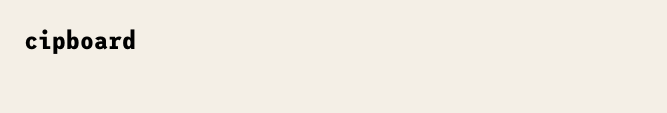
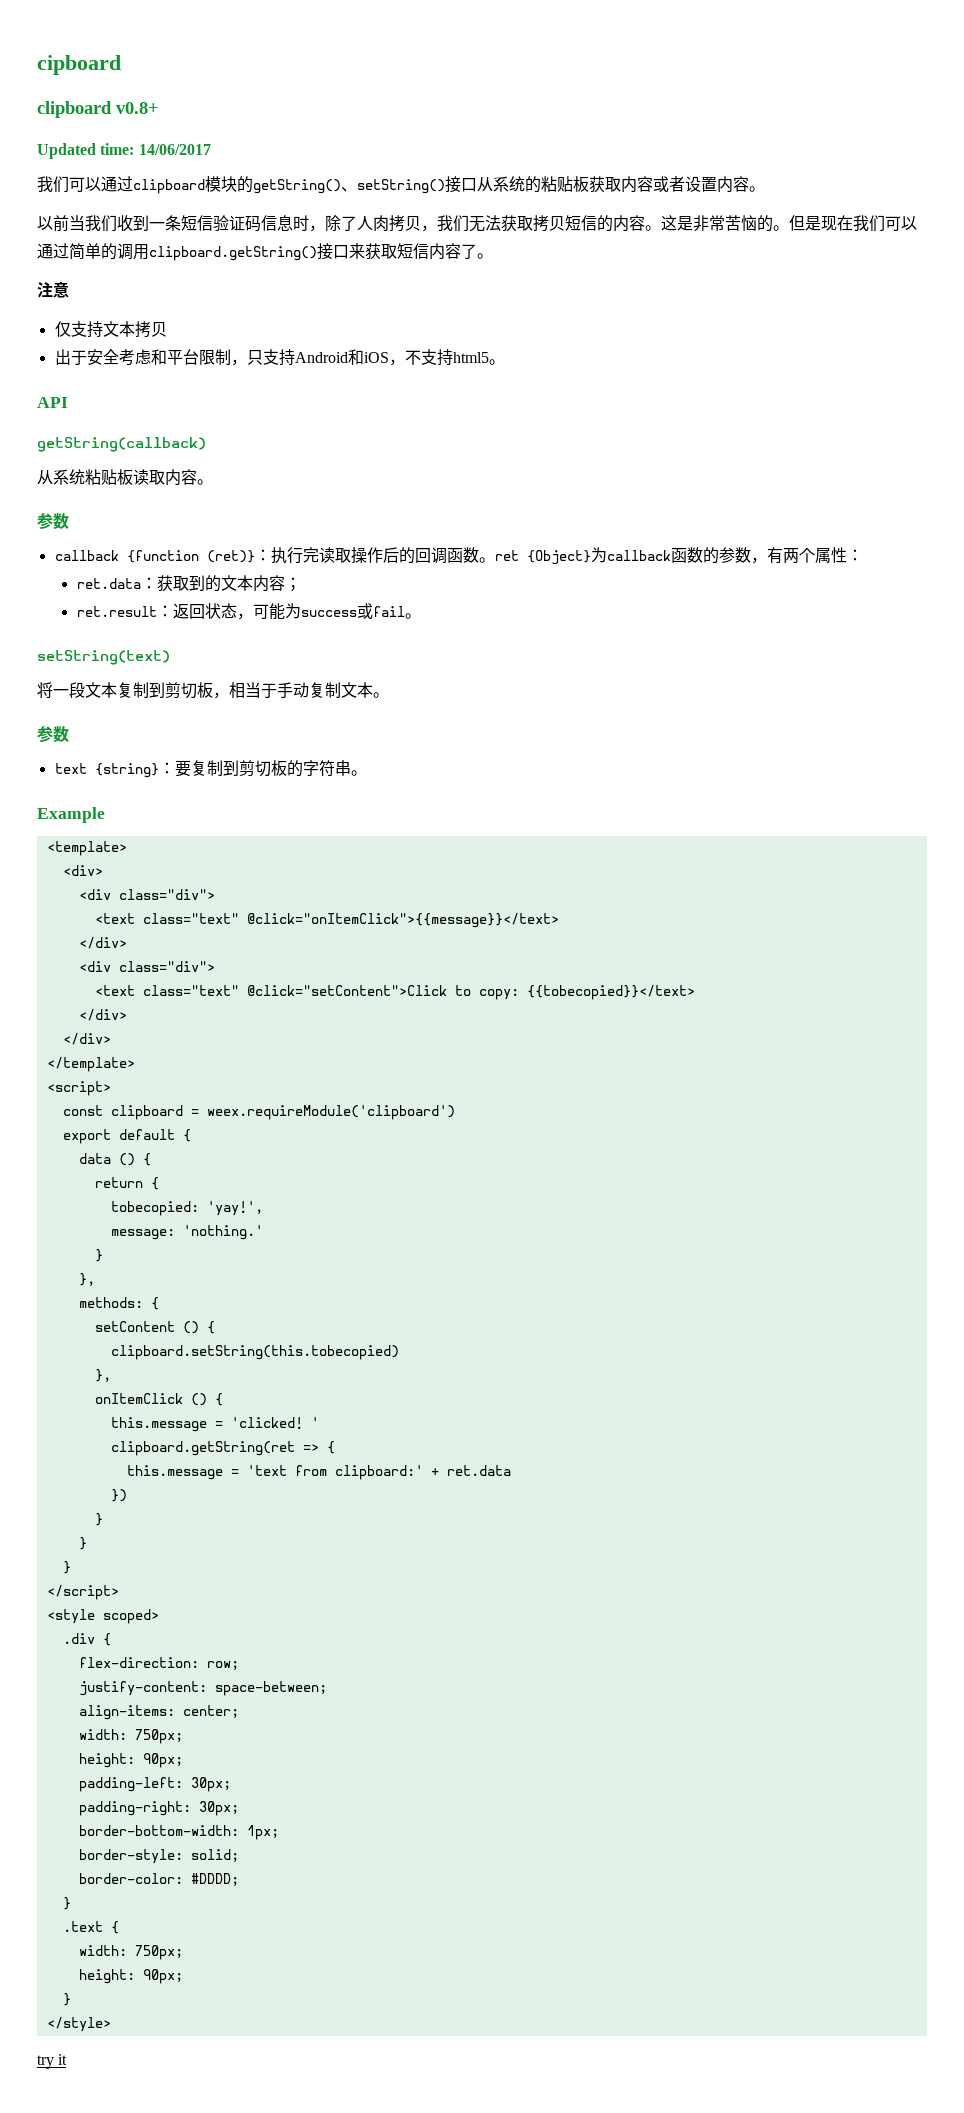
+ clipboard v0.8+
+ Updated time: 14/06/2017
+ 我们可以通过clipboard模块的getString()、setString()接口从系统的粘贴板获取内容或者设置内容。
+ 以前当我们收到一条短信验证码信息时，除了人肉拷贝，我们无法获取拷贝短信的内容。这是非常苦恼的。但是现在我们可以通过简单的调用clipboard.getString()接口来获取短信内容了。
+ 注意
+ 仅支持文本拷贝
+ 出于安全考虑和平台限制，只支持Android和iOS，不支持html5。
+ API
+ getString(callback)
+ 从系统粘贴板读取内容。
+ 参数
+ callback {function (ret)}：执行完读取操作后的回调函数。ret {Object}为callback函数的参数，有两个属性：
+ ret.data：获取到的文本内容；
+ ret.result：返回状态，可能为success或fail。
+ setString(text)
+ 将一段文本复制到剪切板，相当于手动复制文本。
+ 参数
+ text {string}：要复制到剪切板的字符串。
+ Example
+ <template>
+ <div>
+ <div class="div">
+ <text class="text" @click="onItemClick">{{message}}</text>
+ </div>
+ <div class="div">
+ <text class="text" @click="setContent">Click to copy: {{tobecopied}}</text>
+ </div>
+ </div>
+ </template>
+ <script>
+ const clipboard = weex.requireModule('clipboard')
+ export default {
+ data () {
+ return {
+ tobecopied: 'yay!',
+ message: 'nothing.'
+ }
+ },
+ methods: {
+ setContent () {
+ clipboard.setString(this.tobecopied)
+ },
+ onItemClick () {
+ this.message = 'clicked! '
+ clipboard.getString(ret => {
+ this.message = 'text from clipboard:' + ret.data
+ })
+ }
+ }
+ }
+ </script>
+ <style scoped>
+ .div {
+ flex-direction: row;
+ justify-content: space-between;
+ align-items: center;
+ width: 750px;
+ height: 90px;
+ padding-left: 30px;
+ padding-right: 30px;
+ border-bottom-width: 1px;
+ border-style: solid;
+ border-color: #DDDD;
+ }
+ .text {
+ width: 750px;
+ height: 90px;
+ }
+ </style>
+ try it

